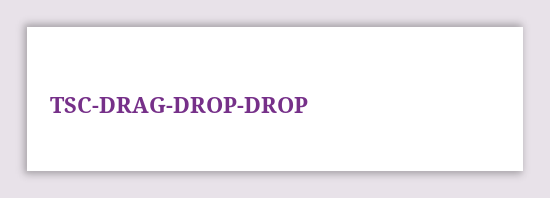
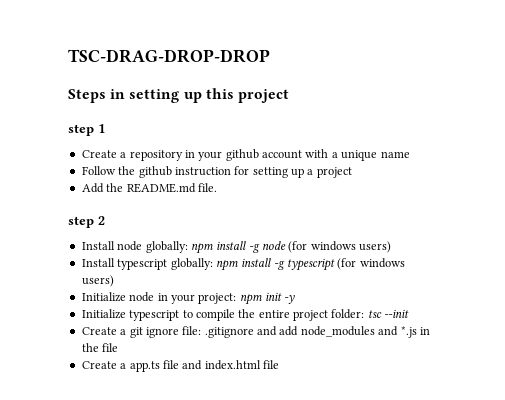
+ Steps in setting up this project
+ step 1
+ Create a repository in your github account with a unique name
+ Follow the github instruction for setting up a project
+ Add the README.md file.
+ step 2
+ Install node globally: npm install -g node (for windows users)
+ Install typescript globally: npm install -g typescript (for windows users)
+ Initialize node in your project: npm init -y
+ Initialize typescript to compile the entire project folder: tsc --init
+ Create a git ignore file: .gitignore and add node_modules and *.js in the file
+ Create a app.ts file and index.html file

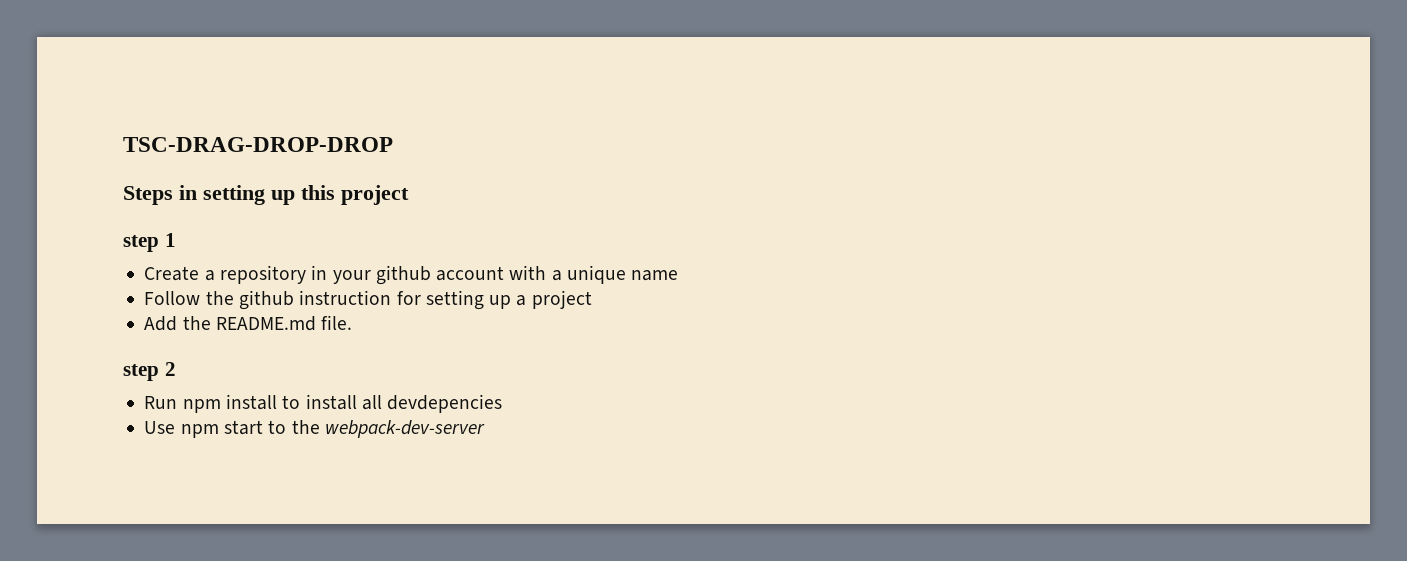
- Install node globally: npm install -g node (for windows users)
- Install typescript globally: npm install -g typescript (for windows users)
- Initialize node in your project: npm init -y
- Initialize typescript to compile the entire project folder: tsc --init
- Create a git ignore file: .gitignore and add node_modules and *.js in the file
- Create a app.ts file and index.html file
+ Run npm install to install all devdepencies
+ Use npm start to the webpack-dev-server

